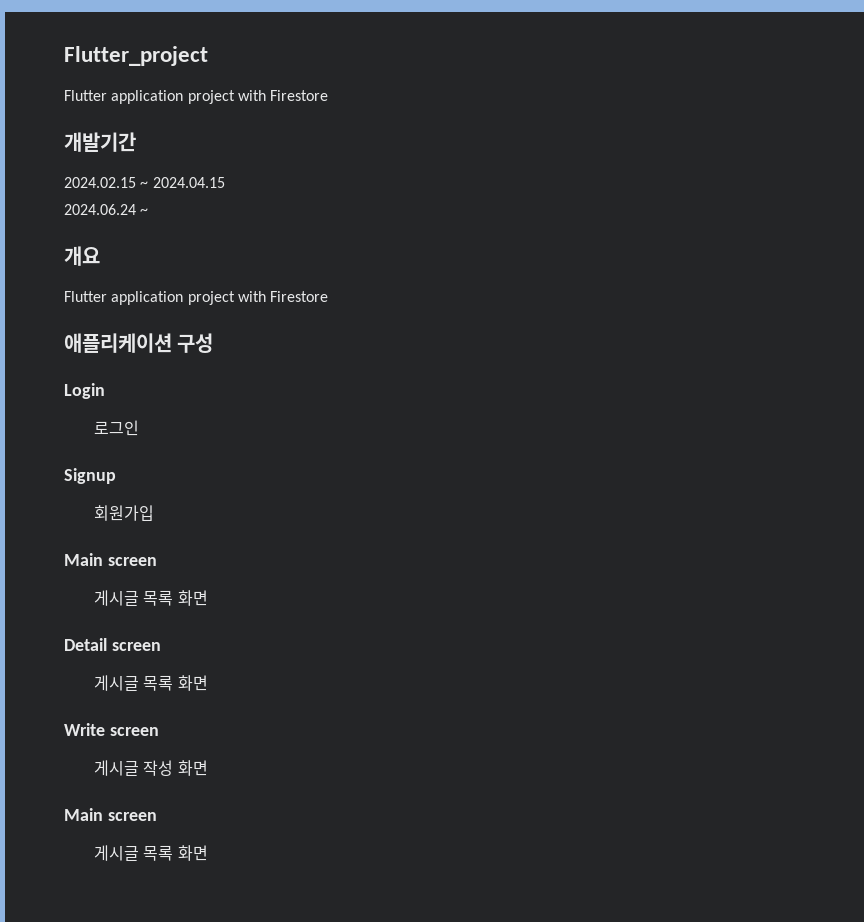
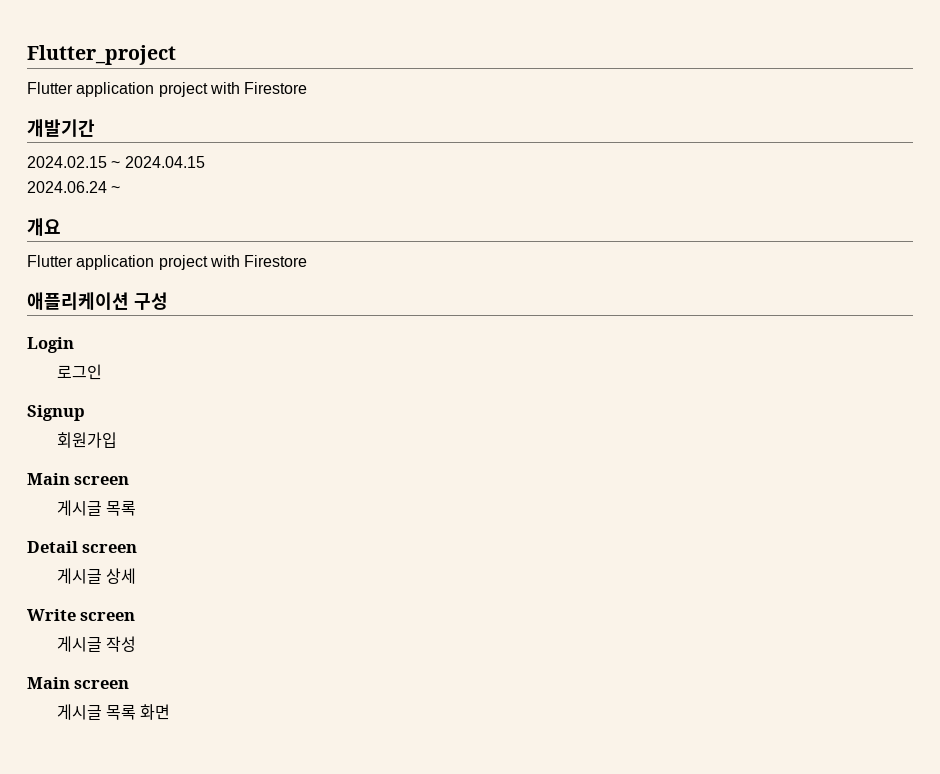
  회원가입
  Main screen
- 게시글 목록 화면
+ 게시글 목록
  Detail screen
- 게시글 목록 화면
+ 게시글 상세
- 게시글 작성 화면
+ 게시글 작성

